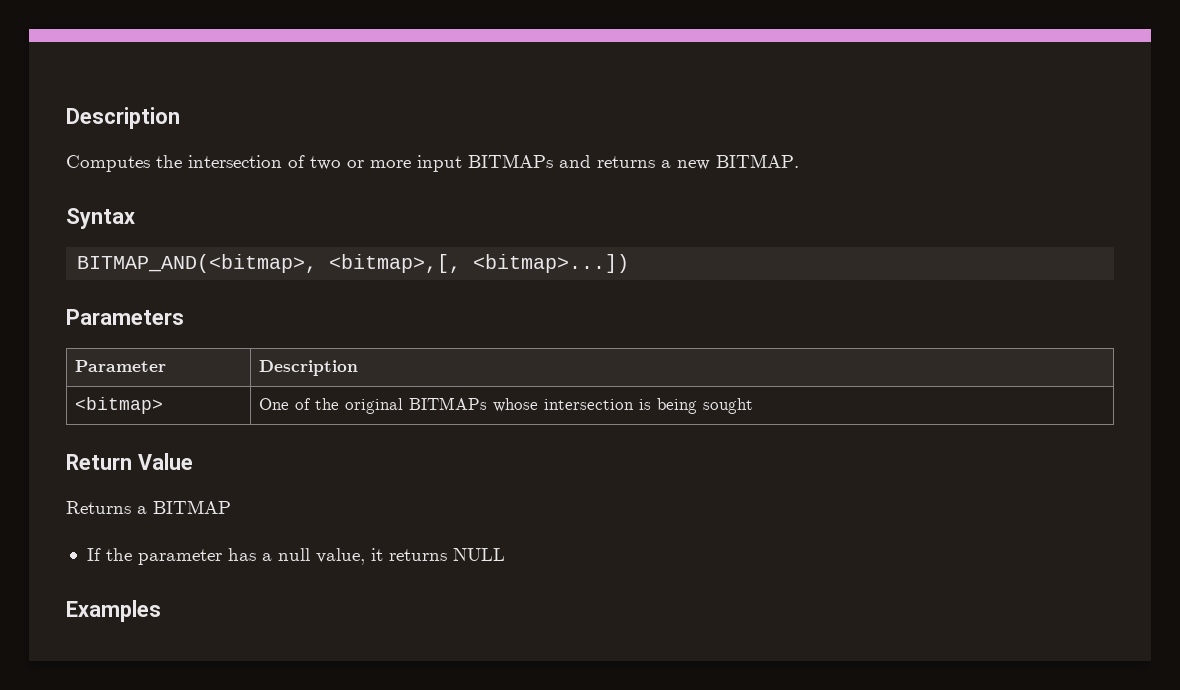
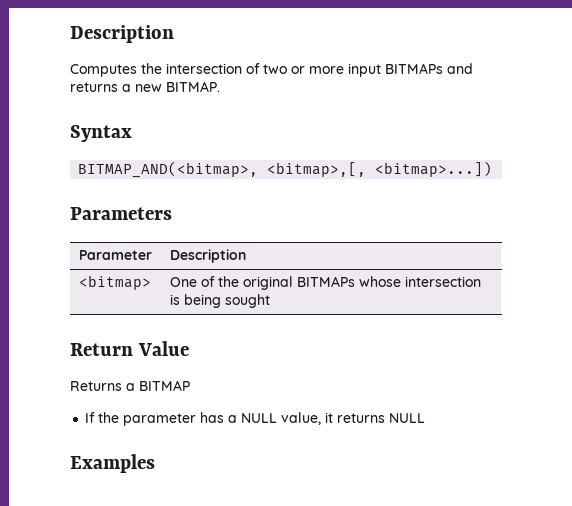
- If the parameter has a null value, it returns NULL
+ If the parameter has a NULL value, it returns NULL

